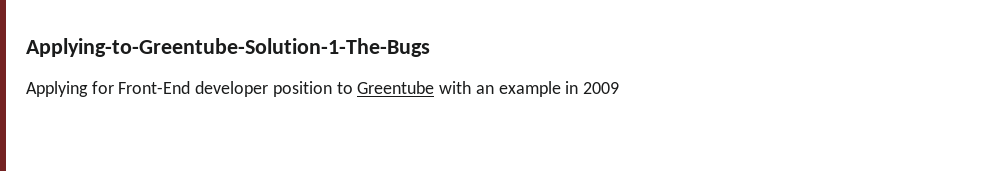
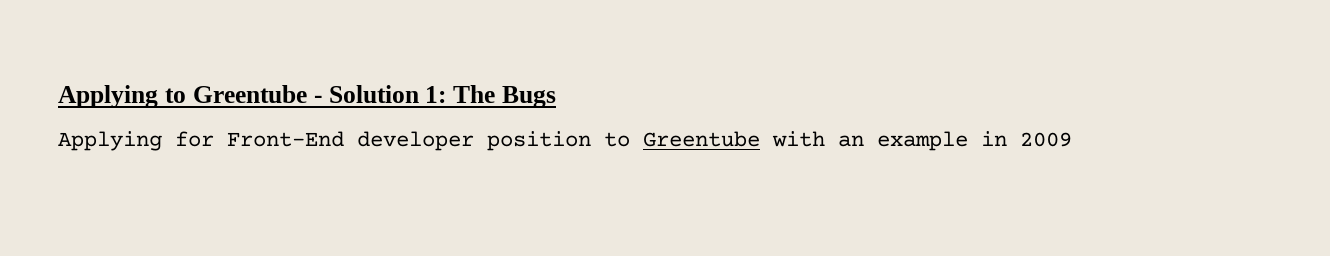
- Applying-to-Greentube-Solution-1-The-Bugs
+ Applying to Greentube - Solution 1: The Bugs

